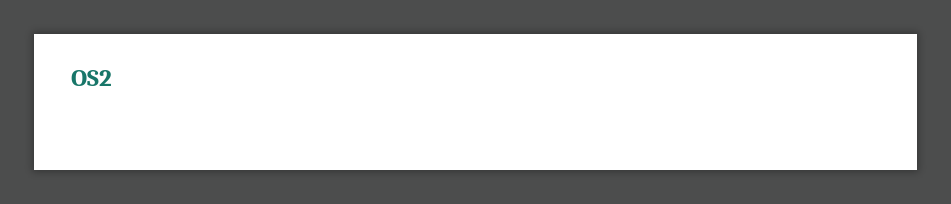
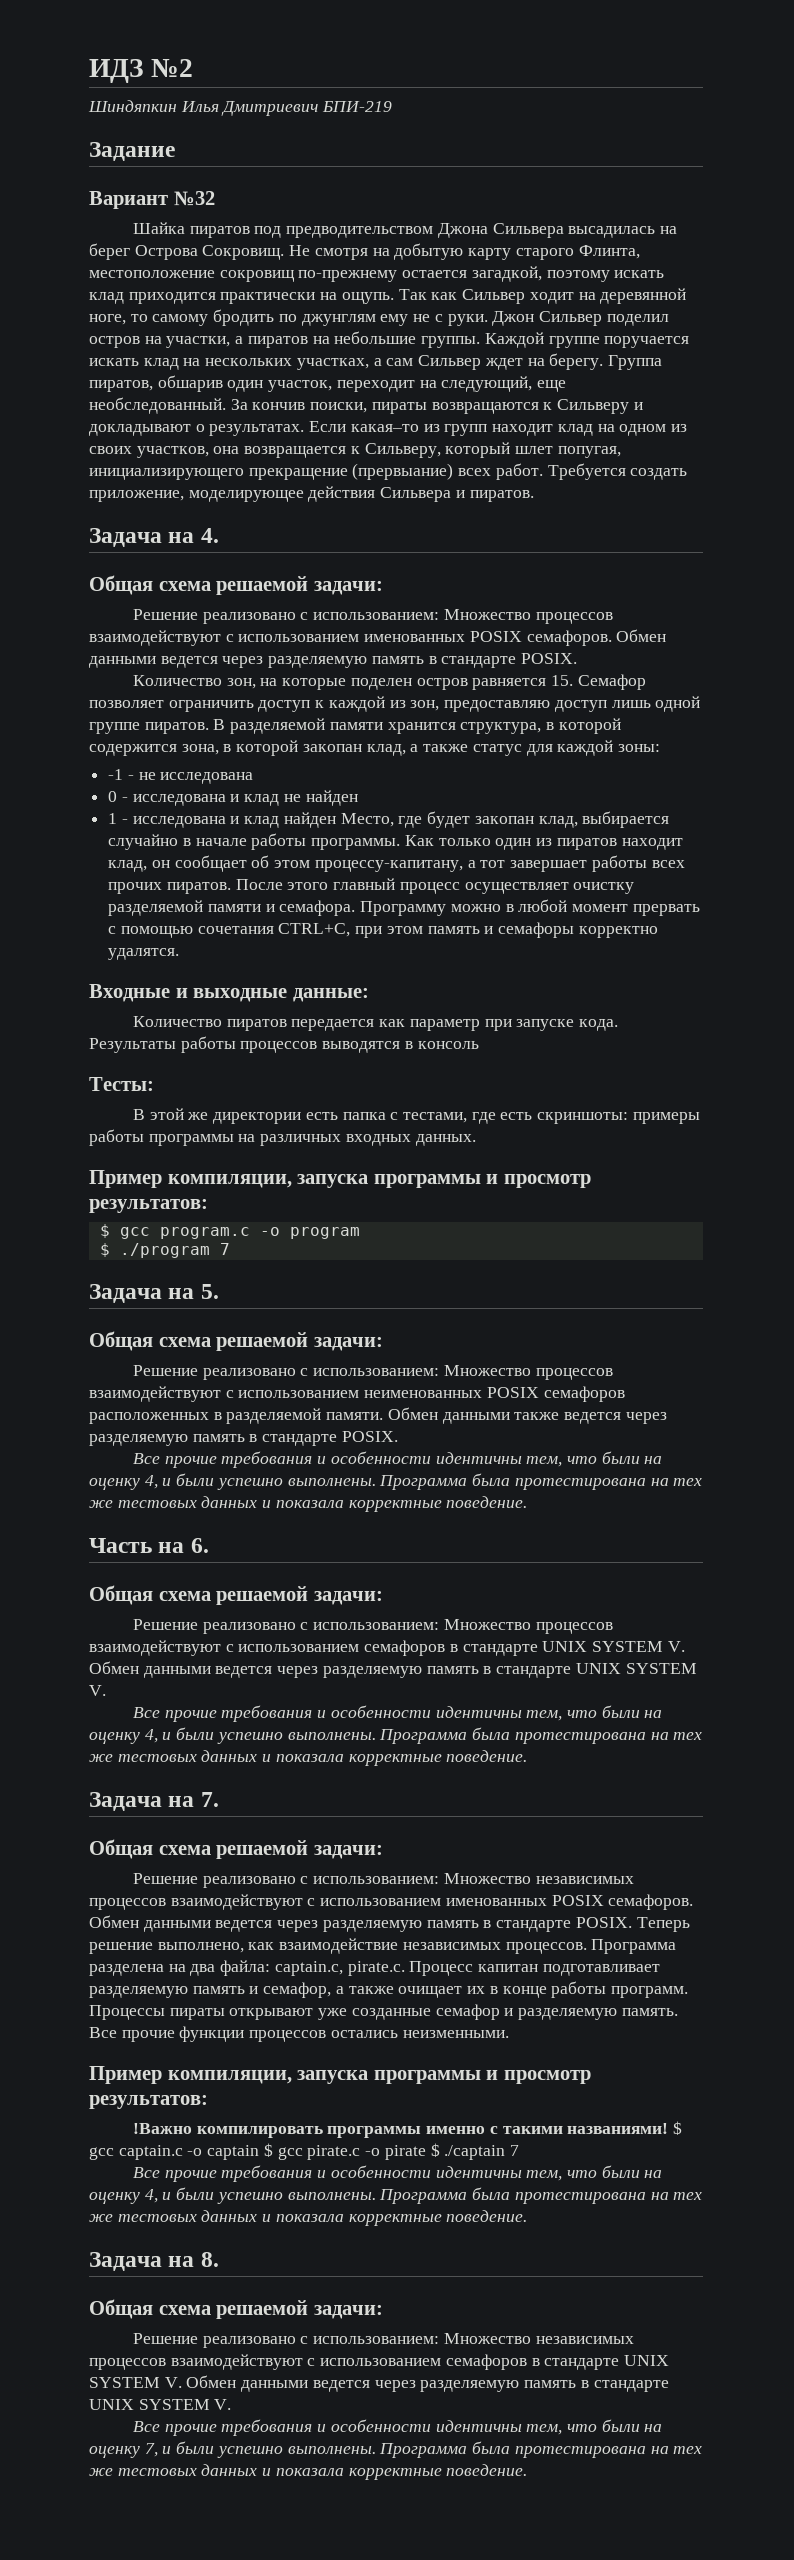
- OS2
+ ИДЗ №2
+ Шиндяпкин Илья Дмитриевич БПИ-219
+ Задание
+ Вариант №32
+ Шайка пиратов под предводительством Джона Сильвера высадилась на берег Острова Сокровищ. Не смотря на добытую карту старого Флинта, местоположение сокровищ по-прежнему остается загадкой, поэтому искать клад приходится практически на ощупь. Так как Сильвер ходит на деревянной ноге, то самому бродить по джунглям ему не с руки. Джон Сильвер поделил остров на участки, а пиратов на небольшие группы. Каждой группе поручается искать клад на нескольких участках, а сам Сильвер ждет на берегу. Группа пиратов, обшарив один участок, переходит на следующий, еще необследованный. За кончив поиски, пираты возвращаются к Сильверу и докладывают о результатах. Если какая–то из групп находит клад на одном из своих участков, она возвращается к Сильверу, который шлет попугая, инициализирующего прекращение (прервыание) всех работ. Требуется создать приложение, моделирующее действия Сильвера и пиратов.
+ Задача на 4.
+ Общая схема решаемой задачи:
+ Решение реализовано с использованием: Множество процессов взаимодействуют с использованием именованных POSIX семафоров. Обмен данными ведется через разделяемую память в стандарте POSIX.
+ Количество зон, на которые поделен остров равняется 15. Семафор позволяет ограничить доступ к каждой из зон, предоставляю доступ лишь одной группе пиратов. В разделяемой памяти хранится структура, в которой содержится зона, в которой закопан клад, а также статус для каждой зоны:
+ -1 - не исследована
+ 0 - исследована и клад не найден
+ 1 - исследована и клад найден Место, где будет закопан клад, выбирается случайно в начале работы программы. Как только один из пиратов находит клад, он сообщает об этом процессу-капитану, а тот завершает работы всех прочих пиратов. После этого главный процесс осуществляет очистку разделяемой памяти и семафора. Программу можно в любой момент прервать с помощью сочетания CTRL+C, при этом память и семафоры корректно удалятся.
+ Входные и выходные данные:
+ Количество пиратов передается как параметр при запуске кода. Результаты работы процессов выводятся в консоль
+ Тесты:
+ В этой же директории есть папка с тестами, где есть скриншоты: примеры работы программы на различных входных данных.
+ Пример компиляции, запуска программы и просмотр результатов:
+ $ gcc program.c -o program
+ $ ./program 7
+ Задача на 5.
+ Общая схема решаемой задачи:
+ Решение реализовано с использованием: Множество процессов взаимодействуют с использованием неименованных POSIX семафоров расположенных в разделяемой памяти. Обмен данными также ведется через разделяемую память в стандарте POSIX.
+ Все прочие требования и особенности идентичны тем, что были на оценку 4, и были успешно выполнены. Программа была протестирована на тех же тестовых данных и показала корректные поведение.
+ Часть на 6.
+ Общая схема решаемой задачи:
+ Решение реализовано с использованием: Множество процессов взаимодействуют с использованием семафоров в стандарте UNIX SYSTEM V. Обмен данными ведется через разделяемую память в стандарте UNIX SYSTEM V.
+ Все прочие требования и особенности идентичны тем, что были на оценку 4, и были успешно выполнены. Программа была протестирована на тех же тестовых данных и показала корректные поведение.
+ Задача на 7.
+ Общая схема решаемой задачи:
+ Решение реализовано с использованием: Множество независимых процессов взаимодействуют с использованием именованных POSIX семафоров. Обмен данными ведется через разделяемую память в стандарте POSIX. Теперь решение выполнено, как взаимодействие независимых процессов. Программа разделена на два файла: captain.c, pirate.c. Процесс капитан подготавливает разделяемую память и семафор, а также очищает их в конце работы программ. Процессы пираты открывают уже созданные семафор и разделяемую память. Все прочие функции процессов остались неизменными.
+ Пример компиляции, запуска программы и просмотр результатов:
+ !Важно компилировать программы именно с такими названиями! $ gcc captain.c -o captain $ gcc pirate.c -o pirate $ ./captain 7
+ Все прочие требования и особенности идентичны тем, что были на оценку 4, и были успешно выполнены. Программа была протестирована на тех же тестовых данных и показала корректные поведение.
+ Задача на 8.
+ Общая схема решаемой задачи:
+ Решение реализовано с использованием: Множество независимых процессов взаимодействуют с использованием семафоров в стандарте UNIX SYSTEM V. Обмен данными ведется через разделяемую память в стандарте UNIX SYSTEM V.
+ Все прочие требования и особенности идентичны тем, что были на оценку 7, и были успешно выполнены. Программа была протестирована на тех же тестовых данных и показала корректные поведение.

